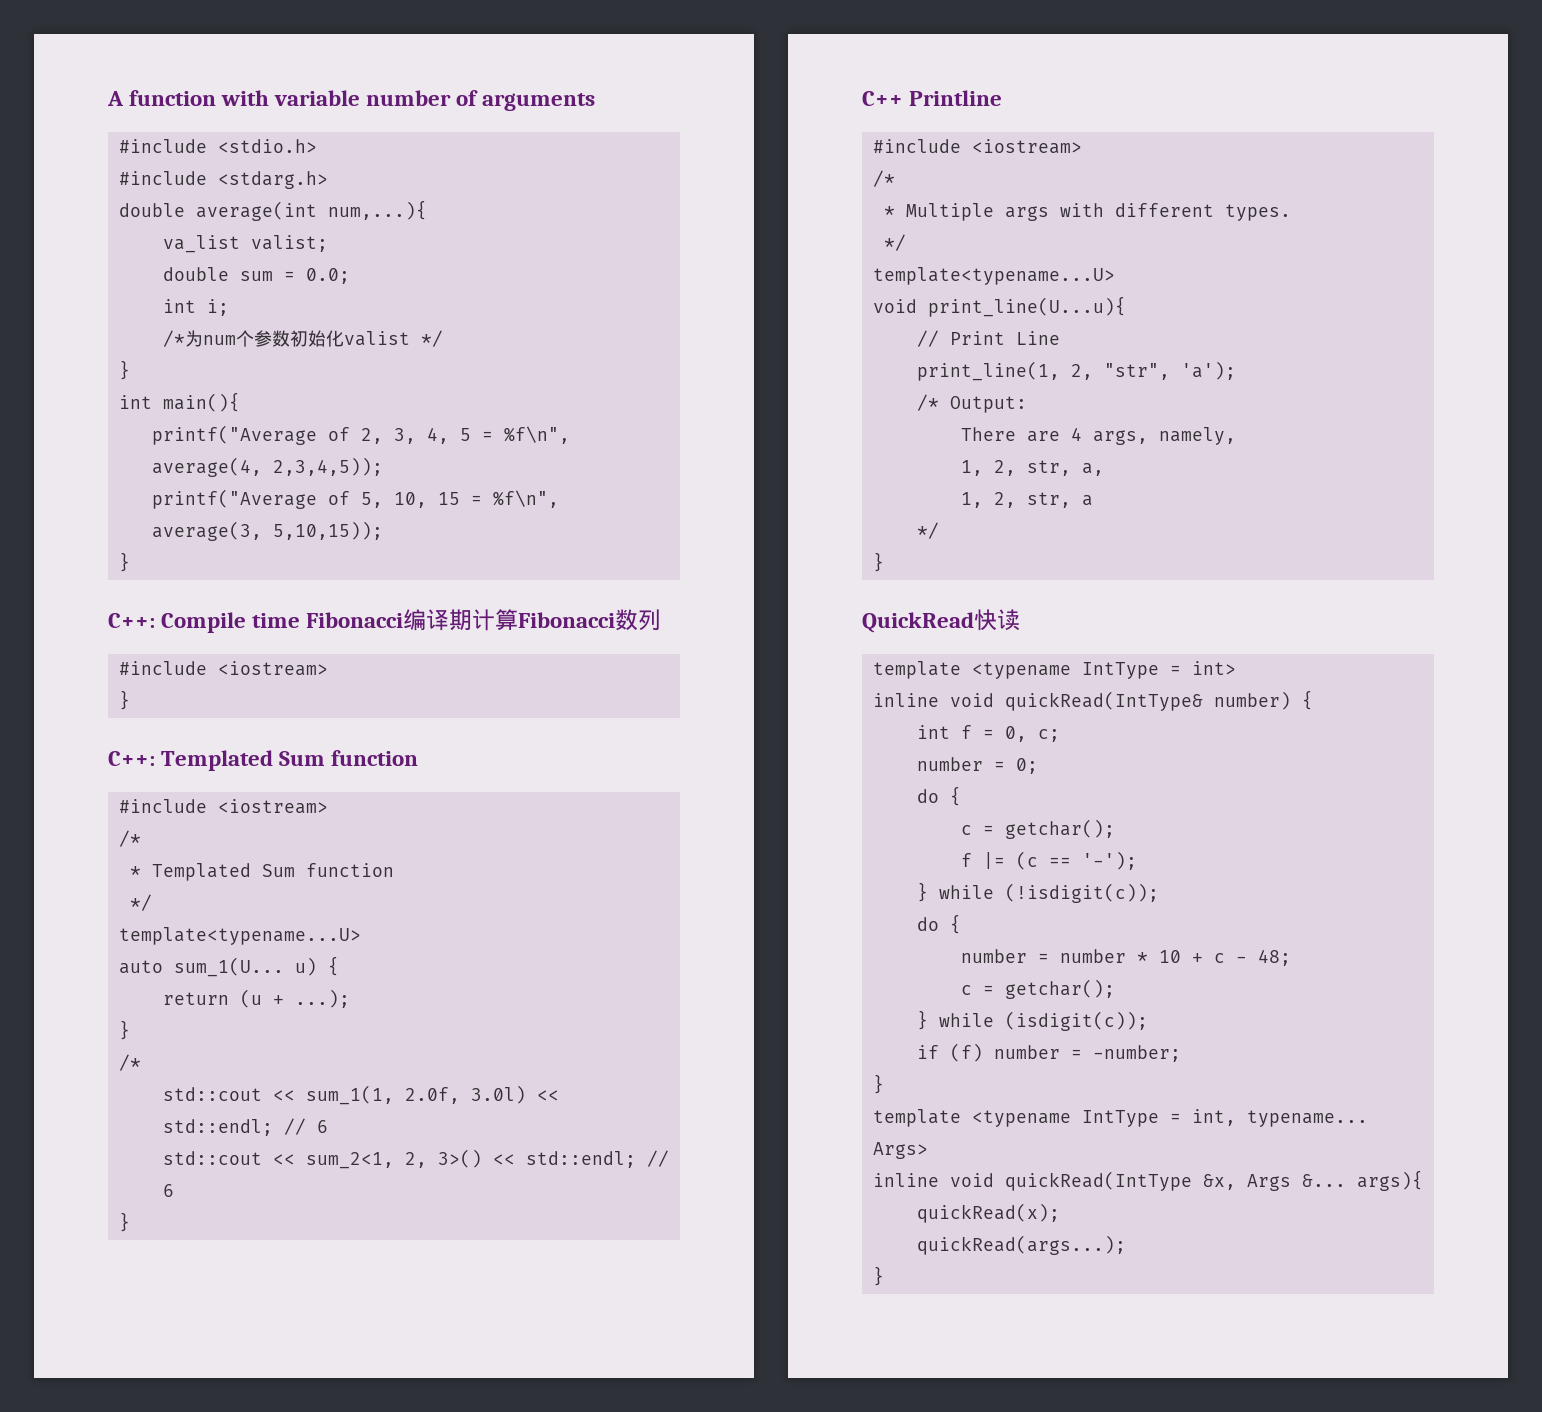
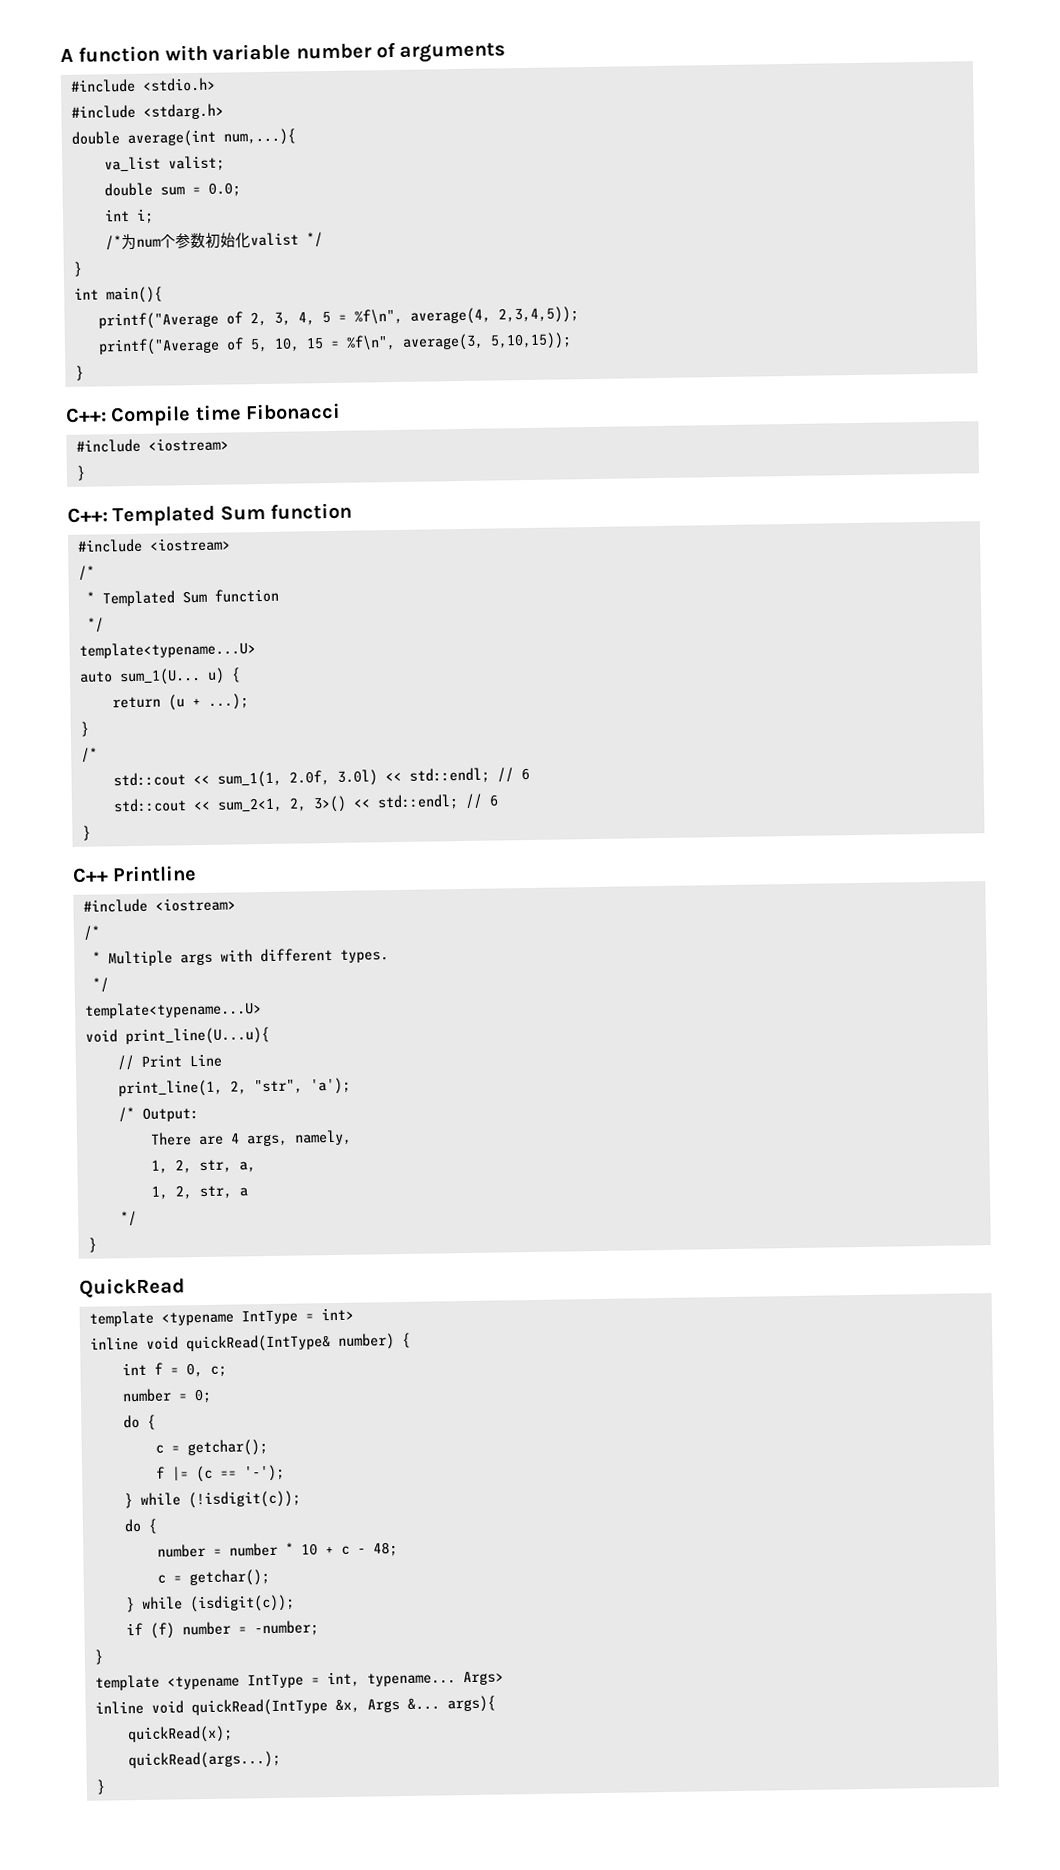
- C++: Compile time Fibonacci编译期计算Fibonacci数列
+ C++: Compile time Fibonacci
- QuickRead快读
+ QuickRead

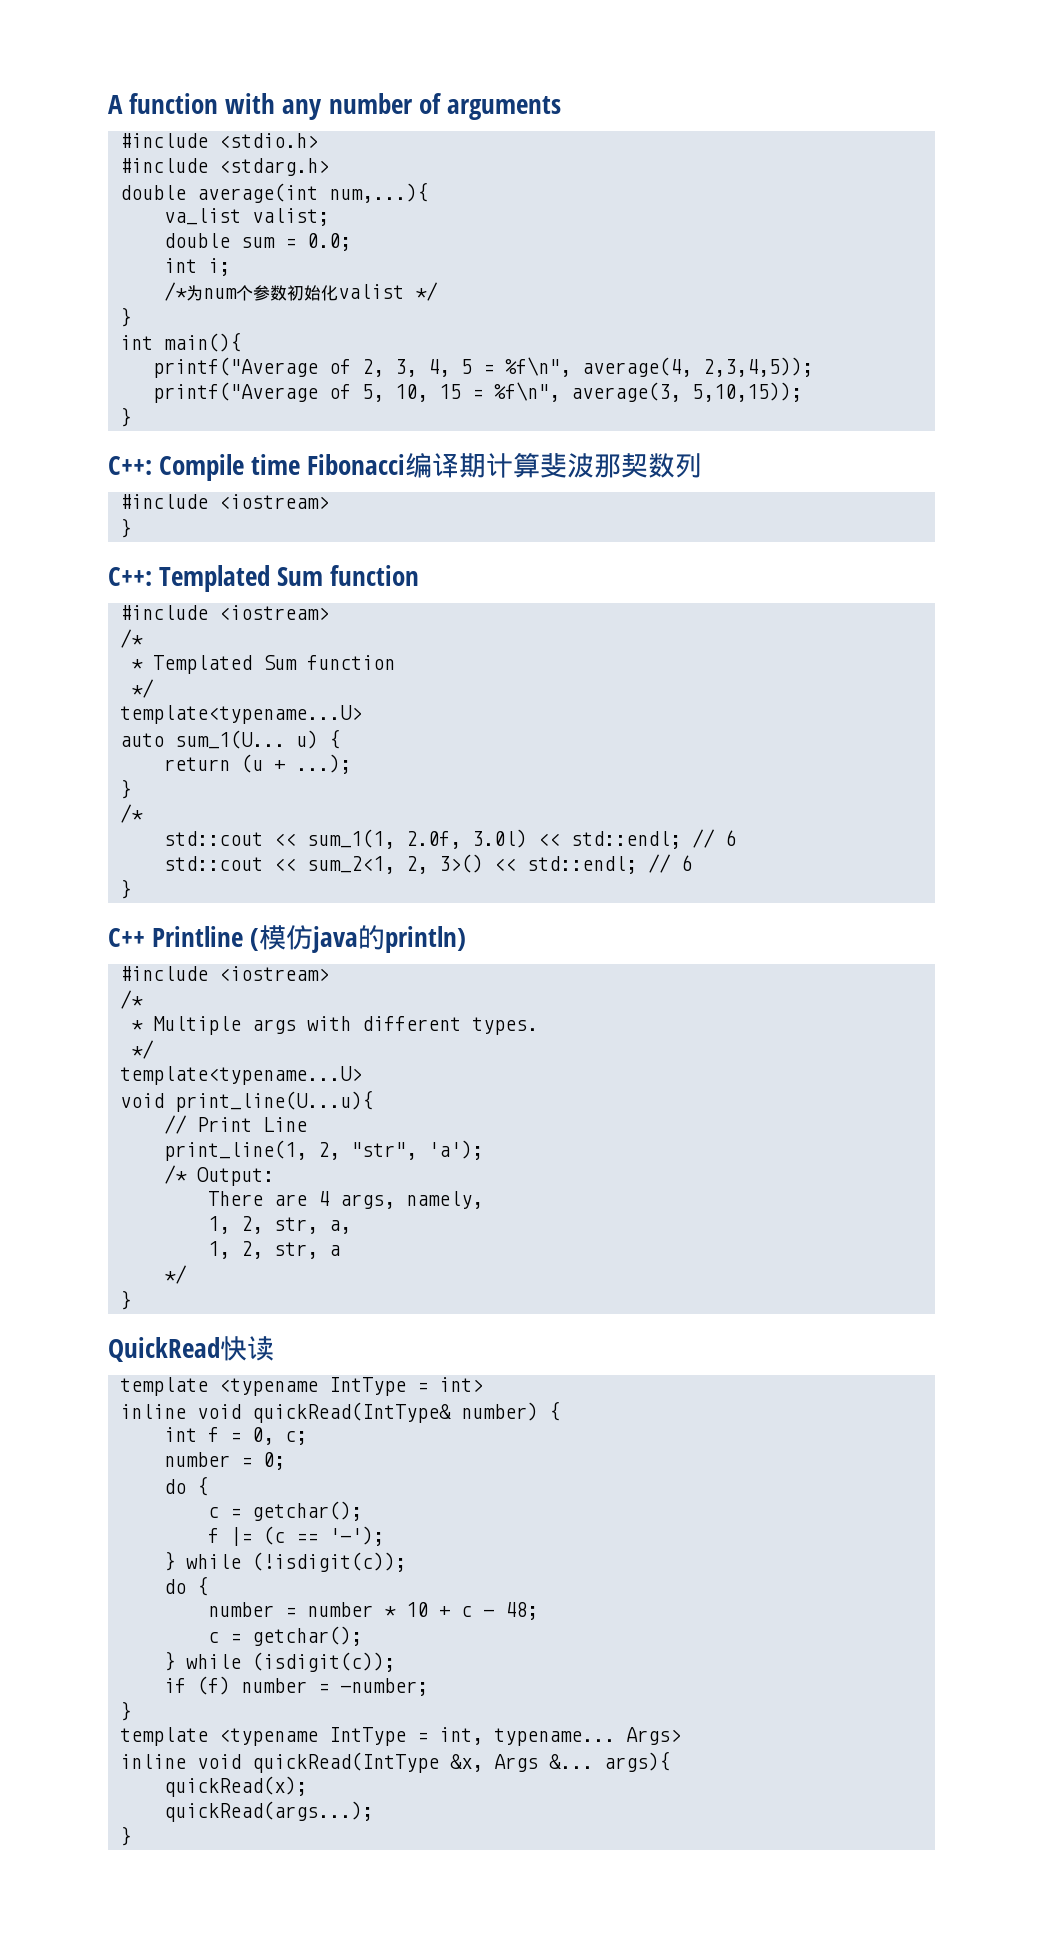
- A function with variable number of arguments
+ A function with any number of arguments
- C++: Compile time Fibonacci
+ C++: Compile time Fibonacci编译期计算斐波那契数列
- C++ Printline
+ C++ Printline (模仿java的println)
- QuickRead
+ QuickRead快读

